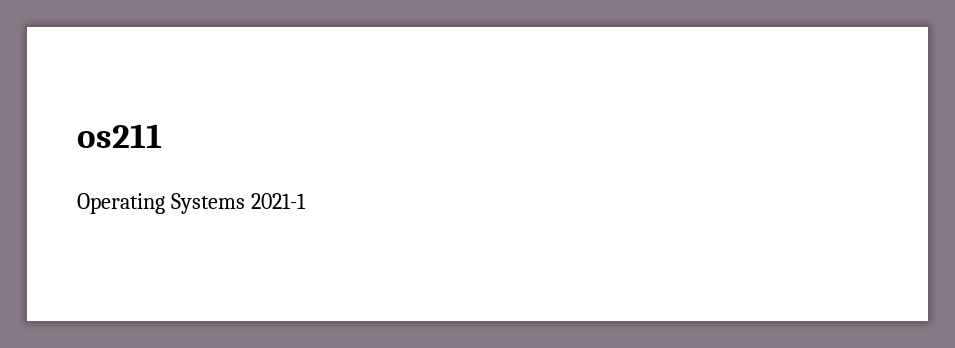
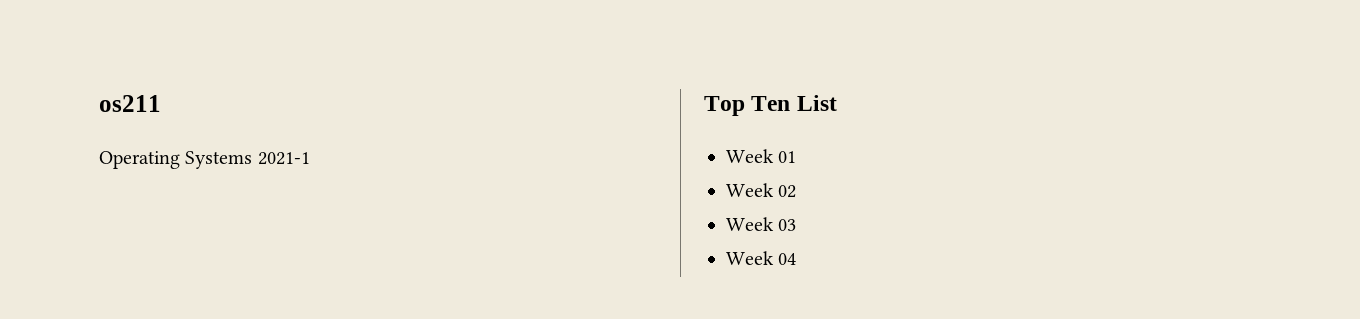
+ Top Ten List
+ Week 01
+ Week 02
+ Week 03
+ Week 04

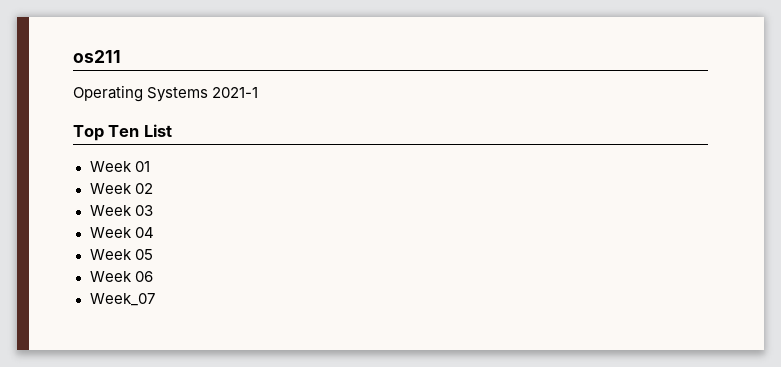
+ Week 05
+ Week 06
+ Week_07

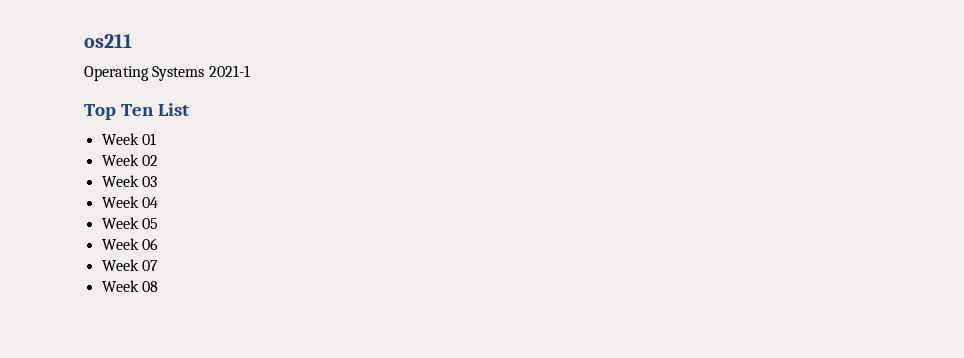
- Week_07
+ Week 07
+ Week 08

